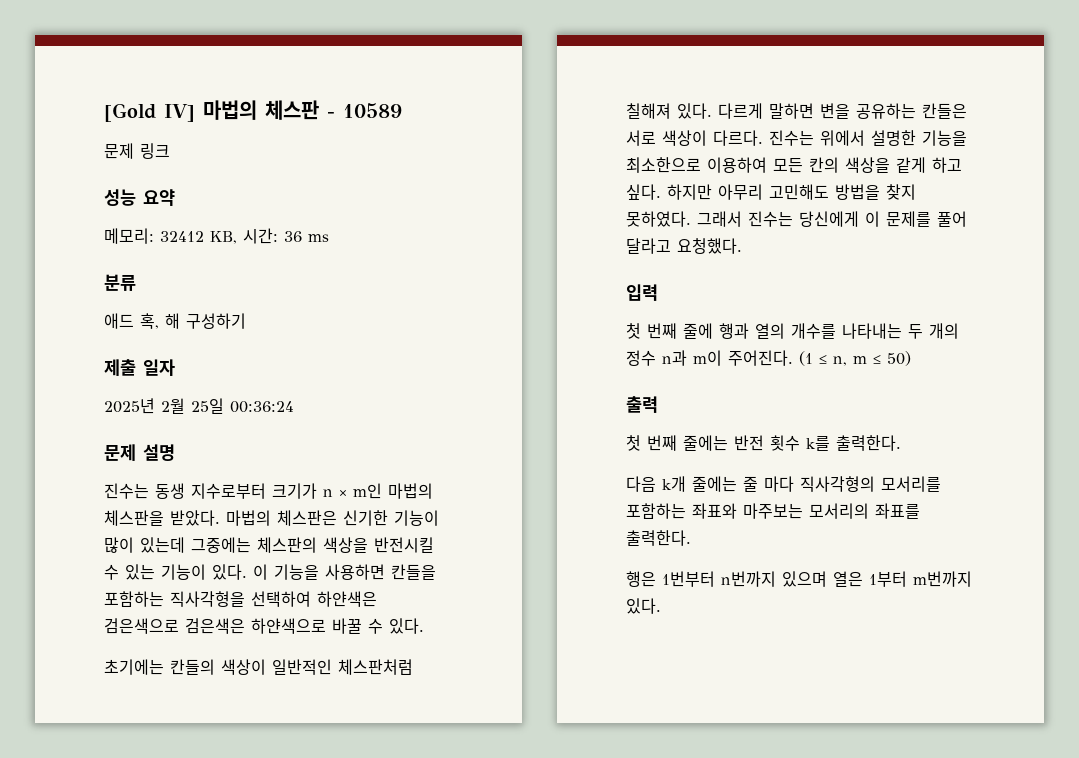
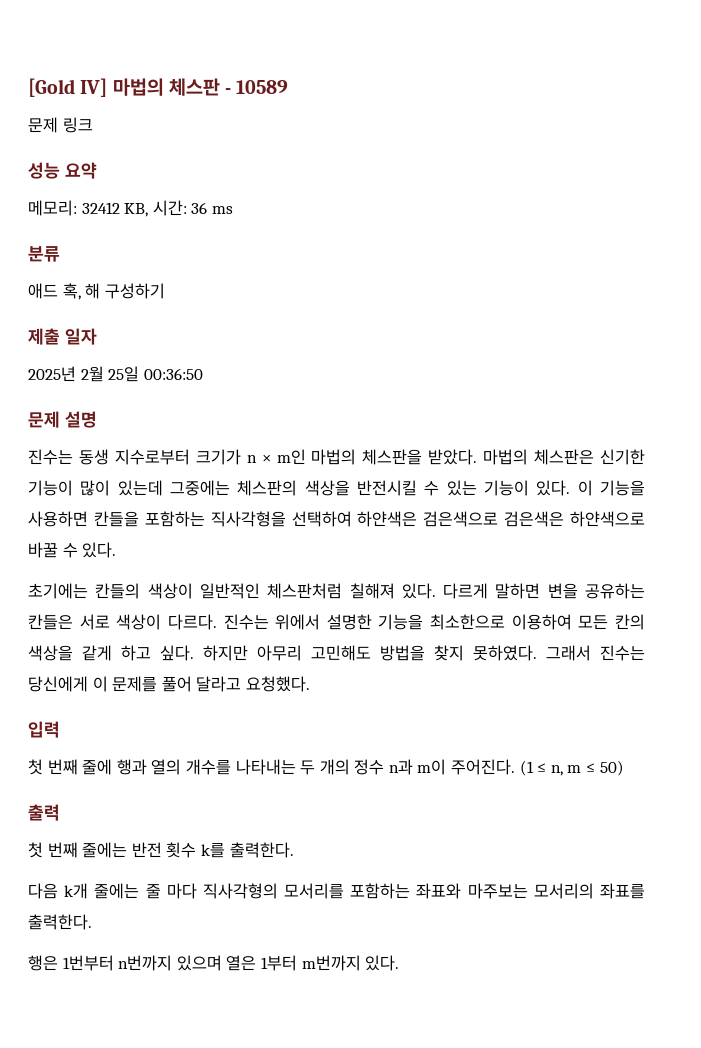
- 2025년 2월 25일 00:36:24
+ 2025년 2월 25일 00:36:50

